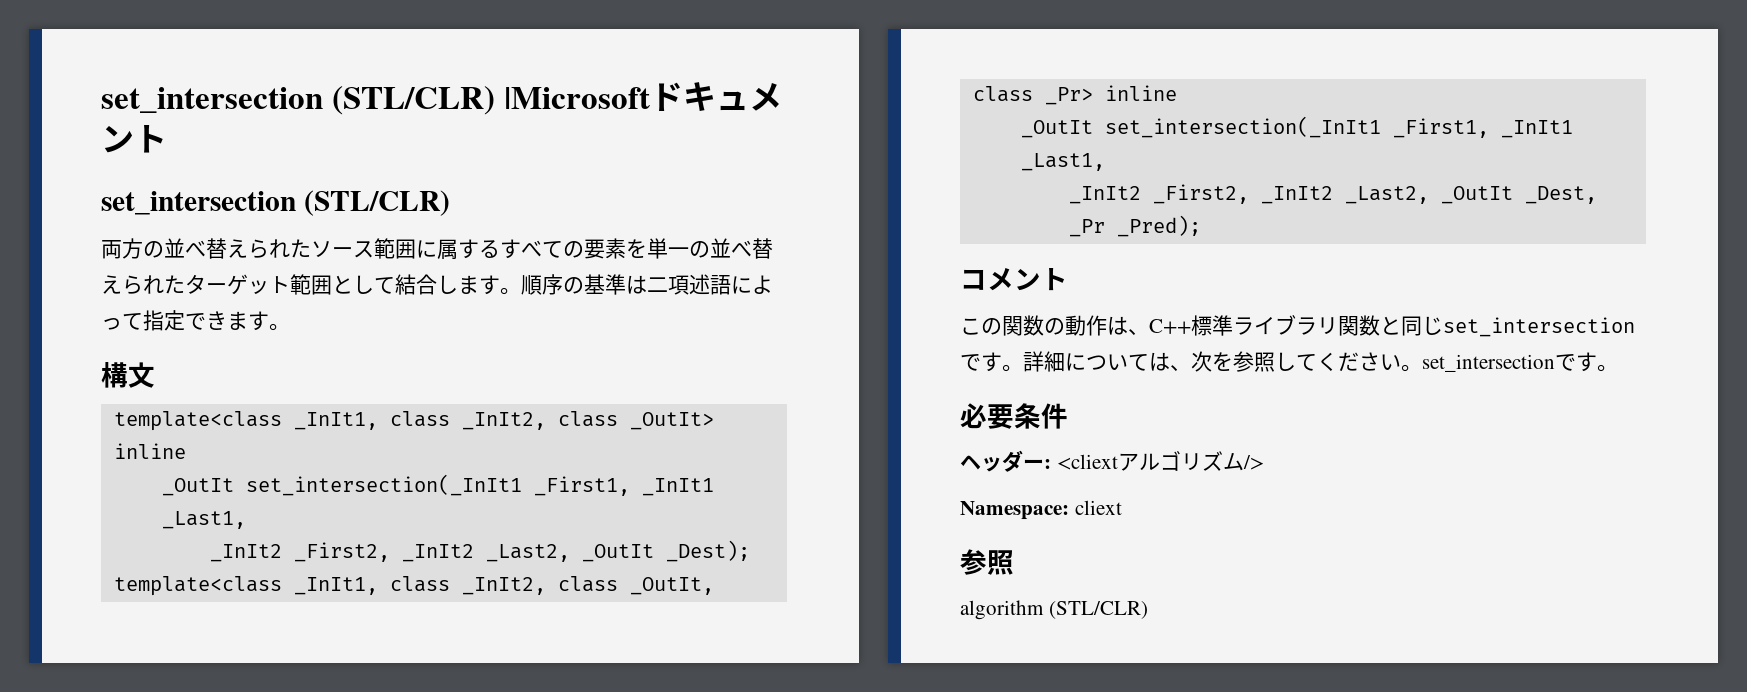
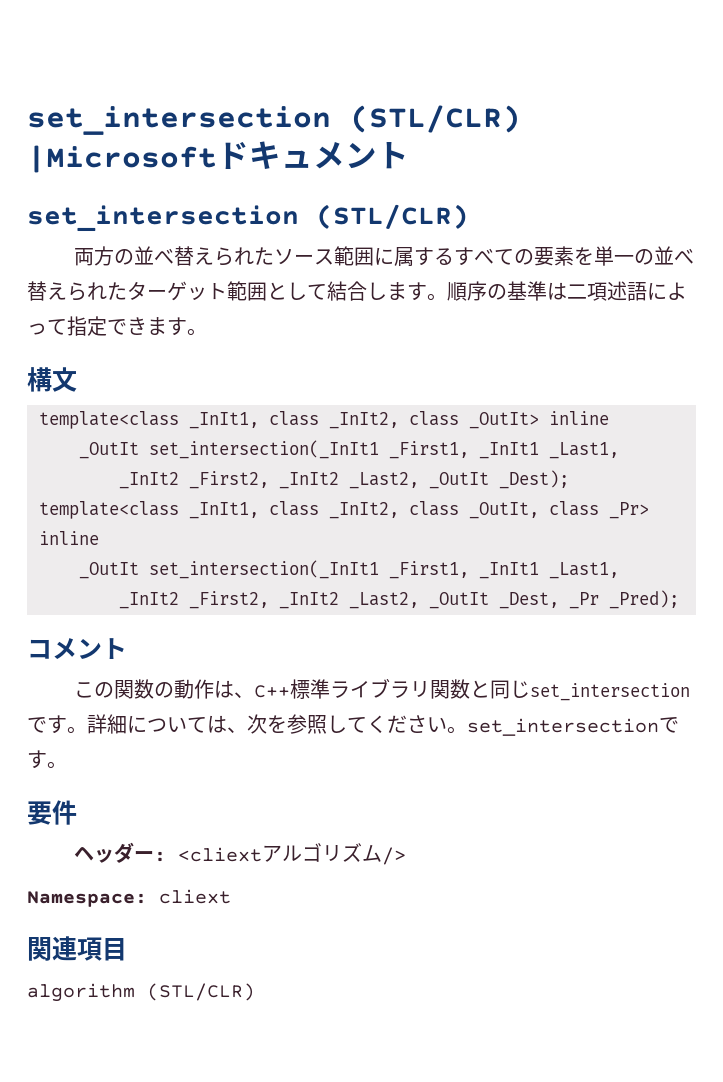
- 必要条件
+ 要件
  Namespace: cliext
- 参照
+ 関連項目

